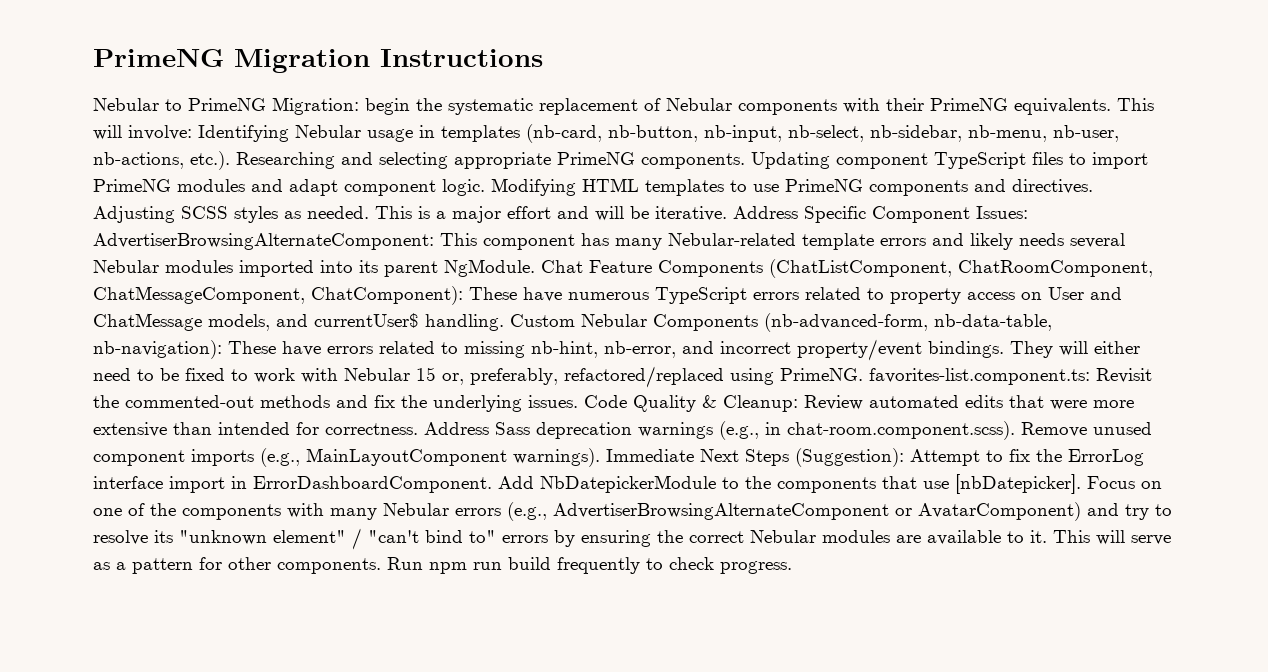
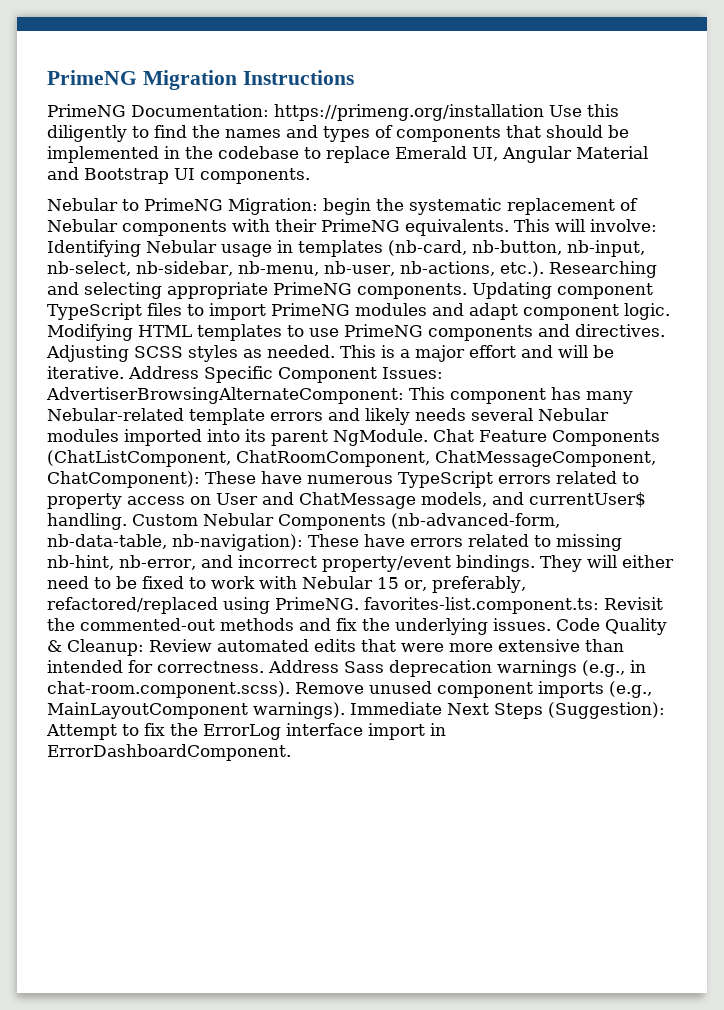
+ PrimeNG Documentation: https://primeng.org/installation Use this diligently to find the names and types of components that should be implemented in the codebase to replace Emerald UI, Angular Material and Bootstrap UI components.
- Add NbDatepickerModule to the components that use [nbDatepicker]. Focus on one of the components with many Nebular errors (e.g., AdvertiserBrowsingAlternateComponent or AvatarComponent) and try to resolve its "unknown element" / "can't bind to" errors by ensuring the correct Nebular modules are available to it. This will serve as a pattern for other components. Run npm run build frequently to check progress.

